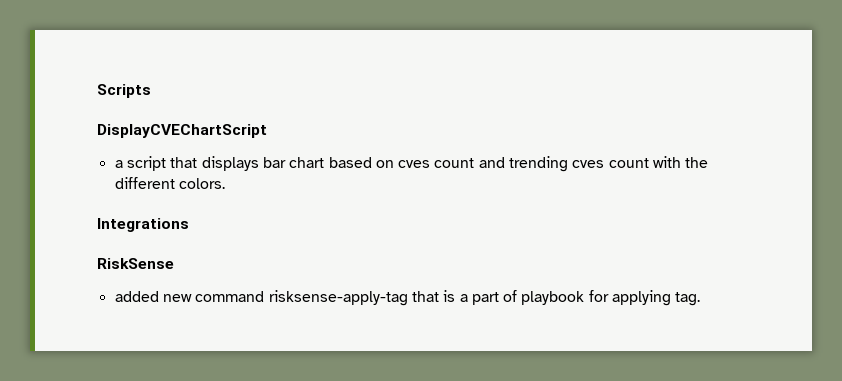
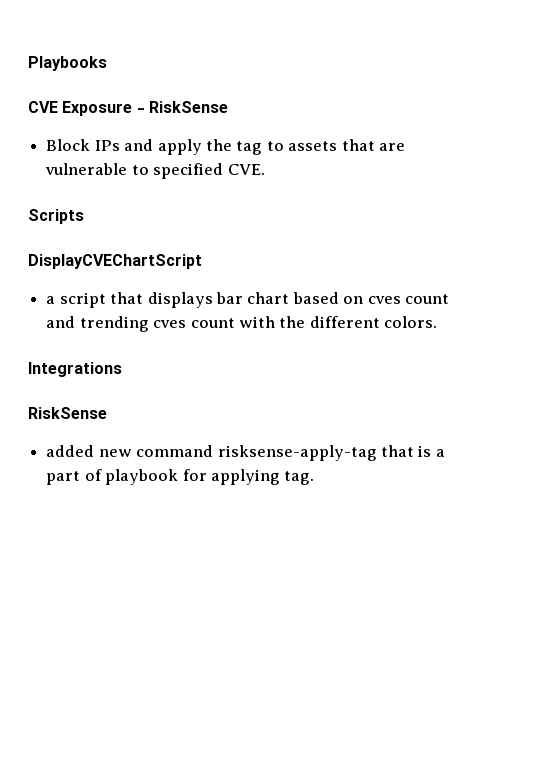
+ Playbooks
+ CVE Exposure - RiskSense
+ Block IPs and apply the tag to assets that are vulnerable to specified CVE.

